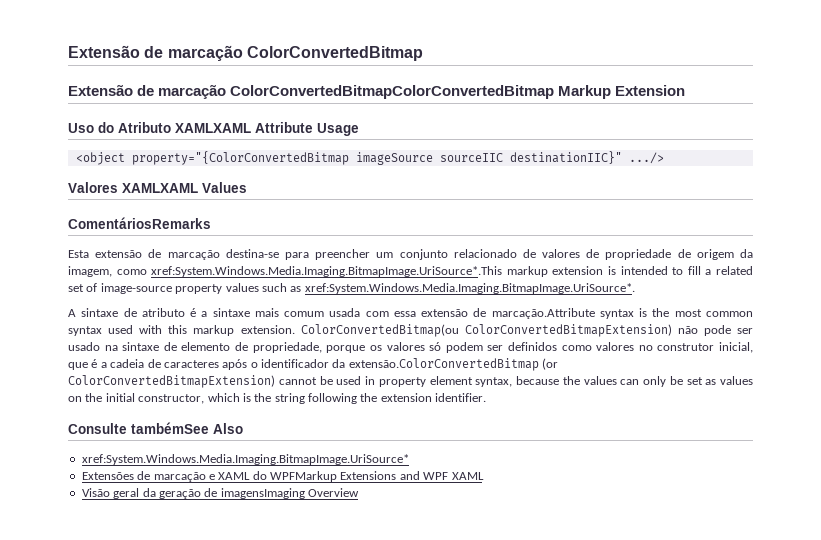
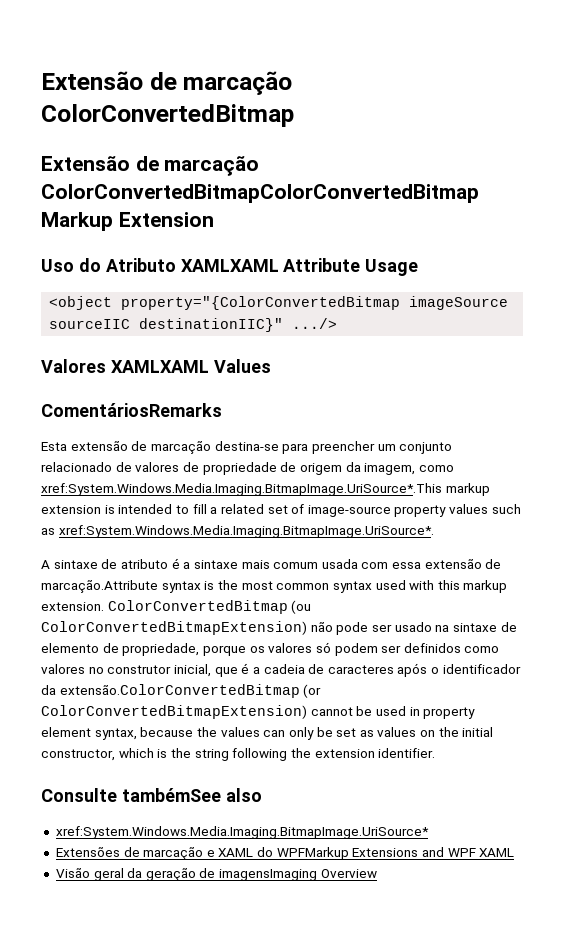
- ColorConvertedBitmap(ou ColorConvertedBitmapExtension) não pode ser usado na sintaxe de elemento de propriedade, porque os valores só podem ser definidos como valores no construtor inicial, que é a cadeia de caracteres após o identificador da extensão.ColorConvertedBitmap (or ColorConvertedBitmapExtension) cannot be used in property element syntax, because the values can only be set as values on the initial constructor, which is the string following the extension identifier.
+ ColorConvertedBitmap (ou ColorConvertedBitmapExtension) não pode ser usado na sintaxe de elemento de propriedade, porque os valores só podem ser definidos como valores no construtor inicial, que é a cadeia de caracteres após o identificador da extensão.ColorConvertedBitmap (or ColorConvertedBitmapExtension) cannot be used in property element syntax, because the values can only be set as values on the initial constructor, which is the string following the extension identifier.
- Consulte tambémSee Also
+ Consulte tambémSee also

